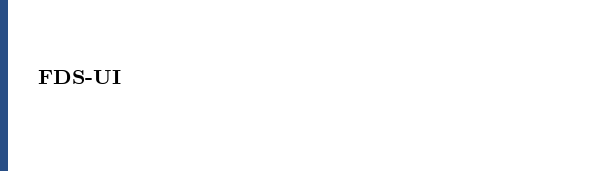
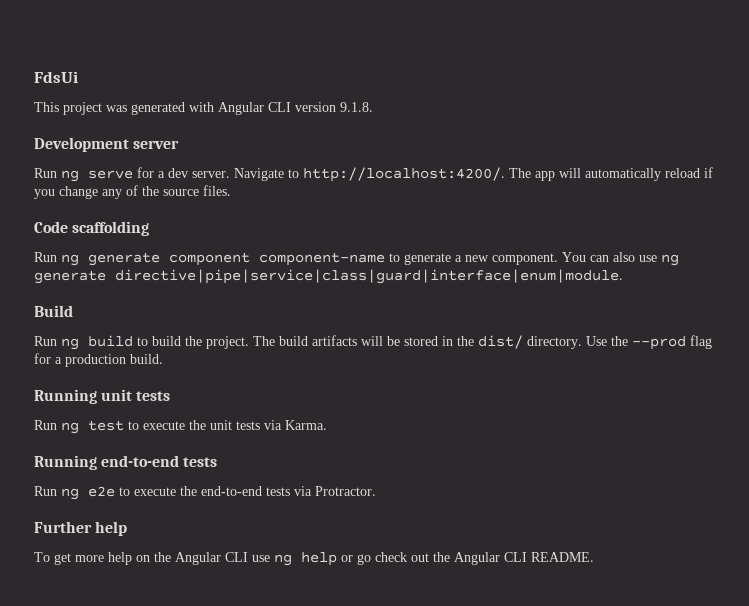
- FDS-UI
+ FdsUi
+ This project was generated with Angular CLI version 9.1.8.
+ Development server
+ Run ng serve for a dev server. Navigate to http://localhost:4200/. The app will automatically reload if you change any of the source files.
+ Code scaffolding
+ Run ng generate component component-name to generate a new component. You can also use ng generate directive|pipe|service|class|guard|interface|enum|module.
+ Build
+ Run ng build to build the project. The build artifacts will be stored in the dist/ directory. Use the --prod flag for a production build.
+ Running unit tests
+ Run ng test to execute the unit tests via Karma.
+ Running end-to-end tests
+ Run ng e2e to execute the end-to-end tests via Protractor.
+ Further help
+ To get more help on the Angular CLI use ng help or go check out the Angular CLI README.

